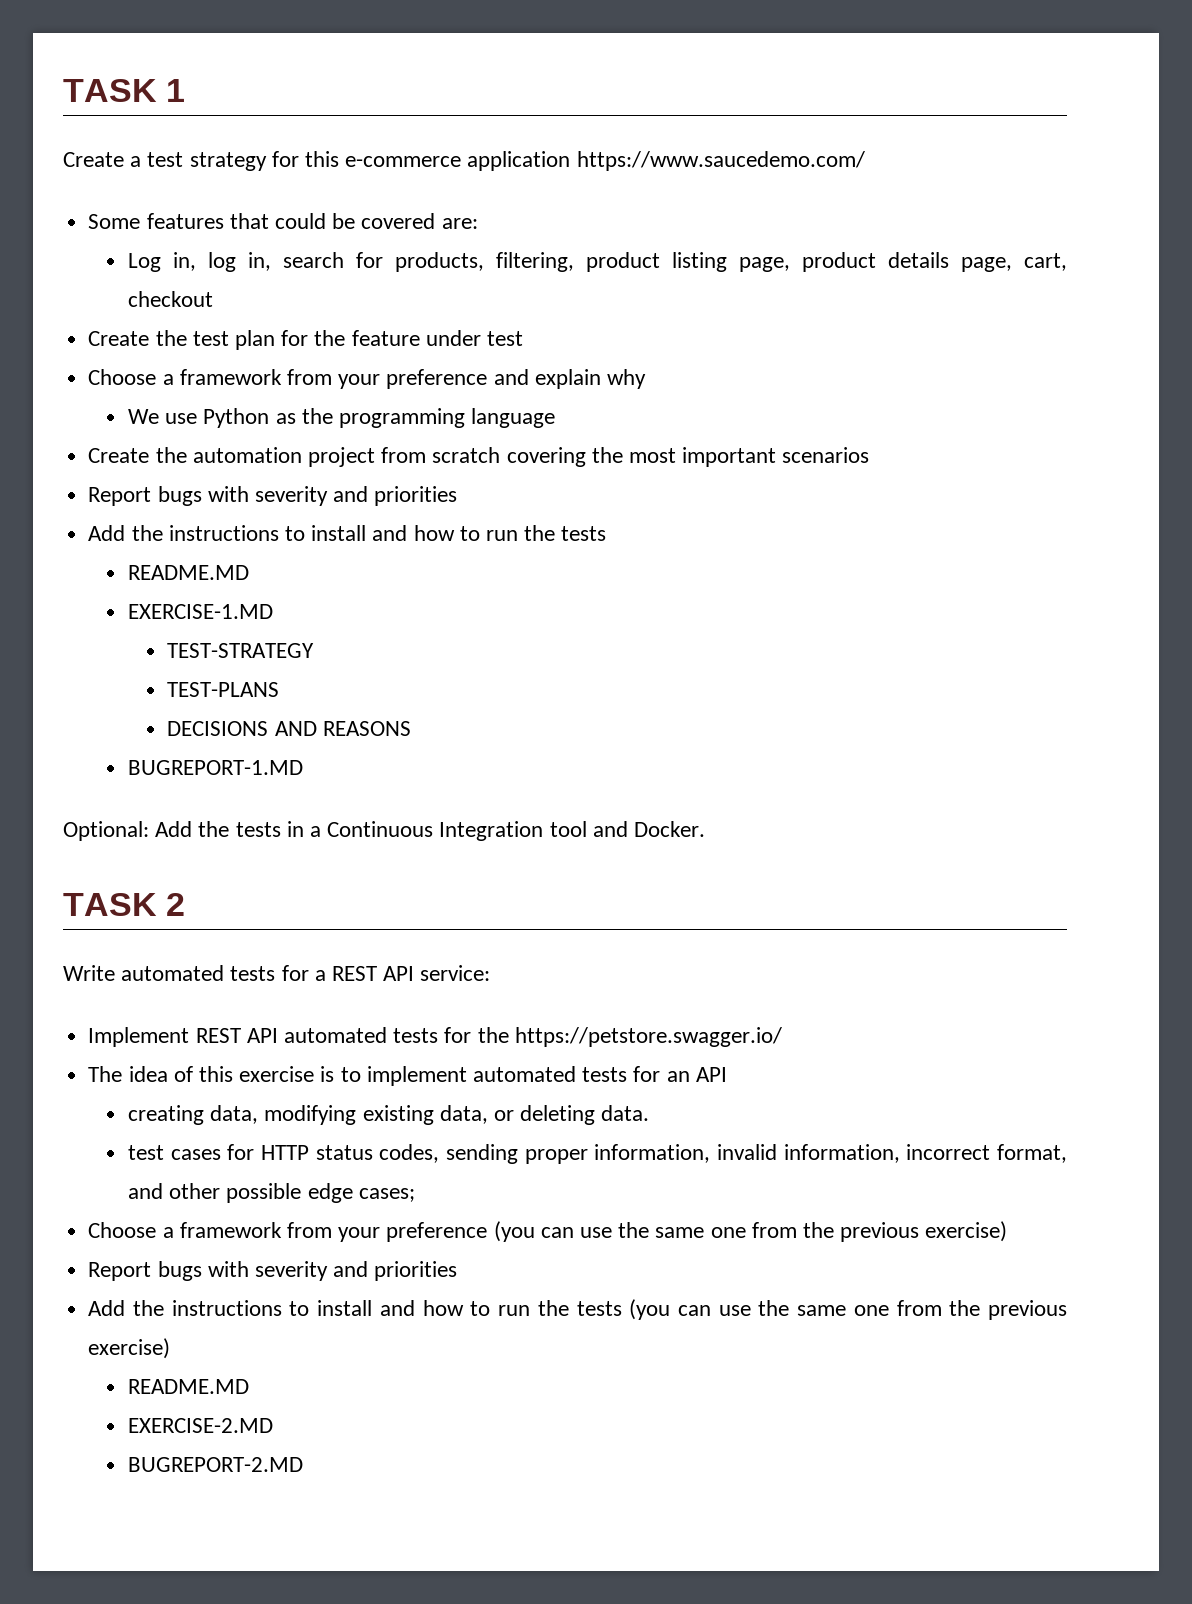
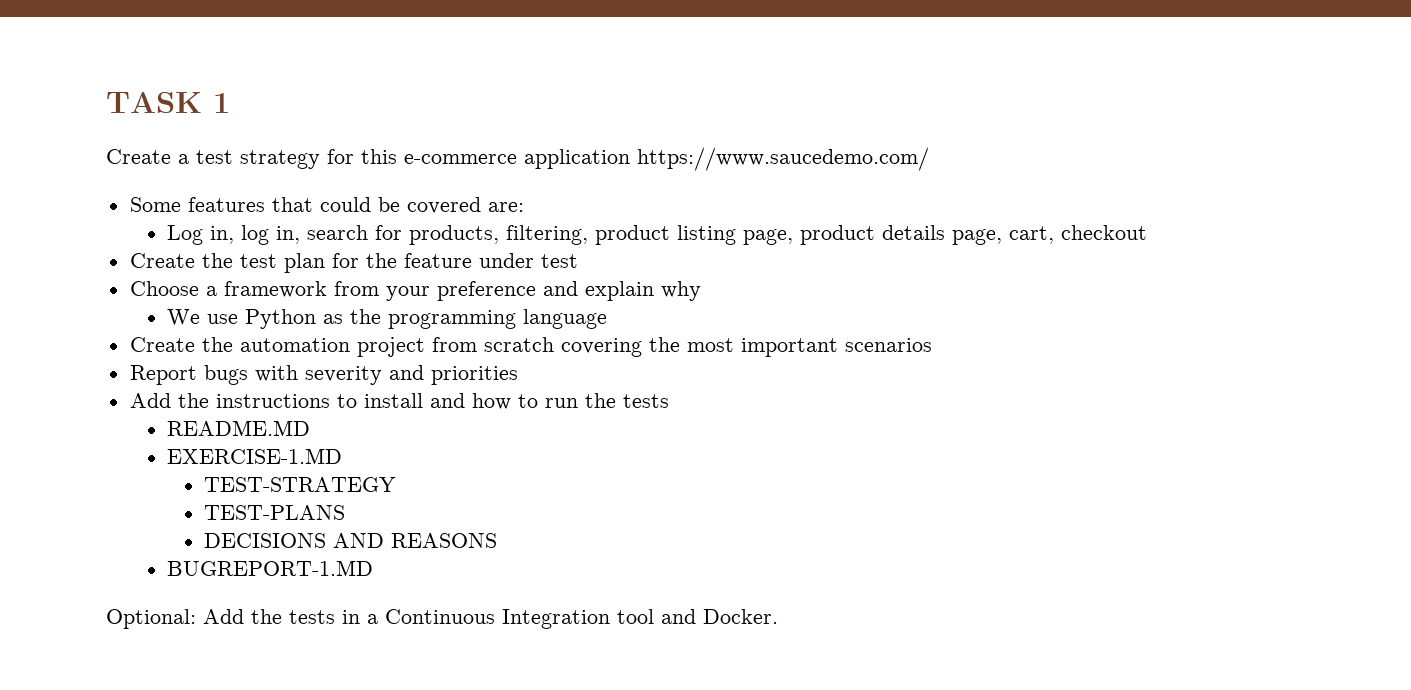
- TASK 2
- Write automated tests for a REST API service:
- Implement REST API automated tests for the https://petstore.swagger.io/
- The idea of this exercise is to implement automated tests for an API
- creating data, modifying existing data, or deleting data.
- test cases for HTTP status codes, sending proper information, invalid information, incorrect format, and other possible edge cases;
- Choose a framework from your preference (you can use the same one from the previous exercise)
- Report bugs with severity and priorities
- Add the instructions to install and how to run the tests (you can use the same one from the previous exercise)
- README.MD
- EXERCISE-2.MD
- BUGREPORT-2.MD

